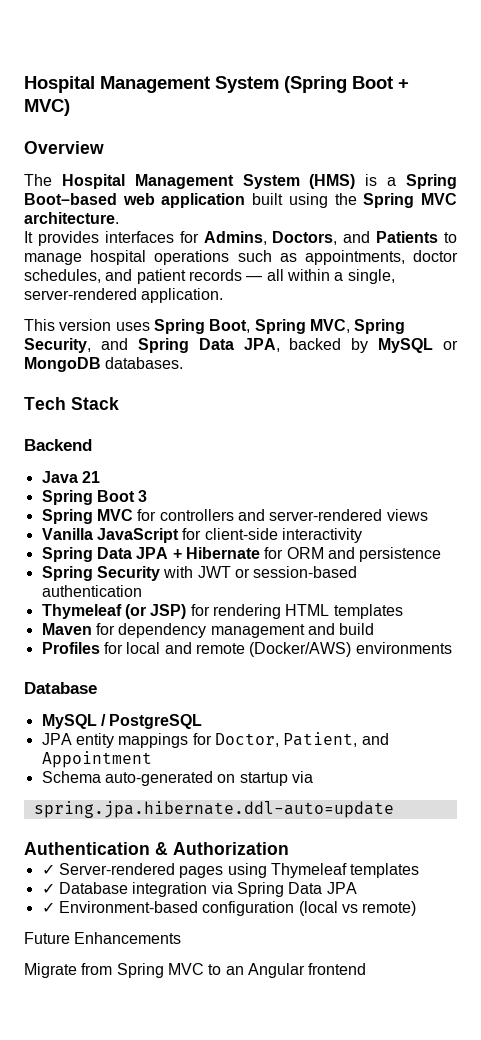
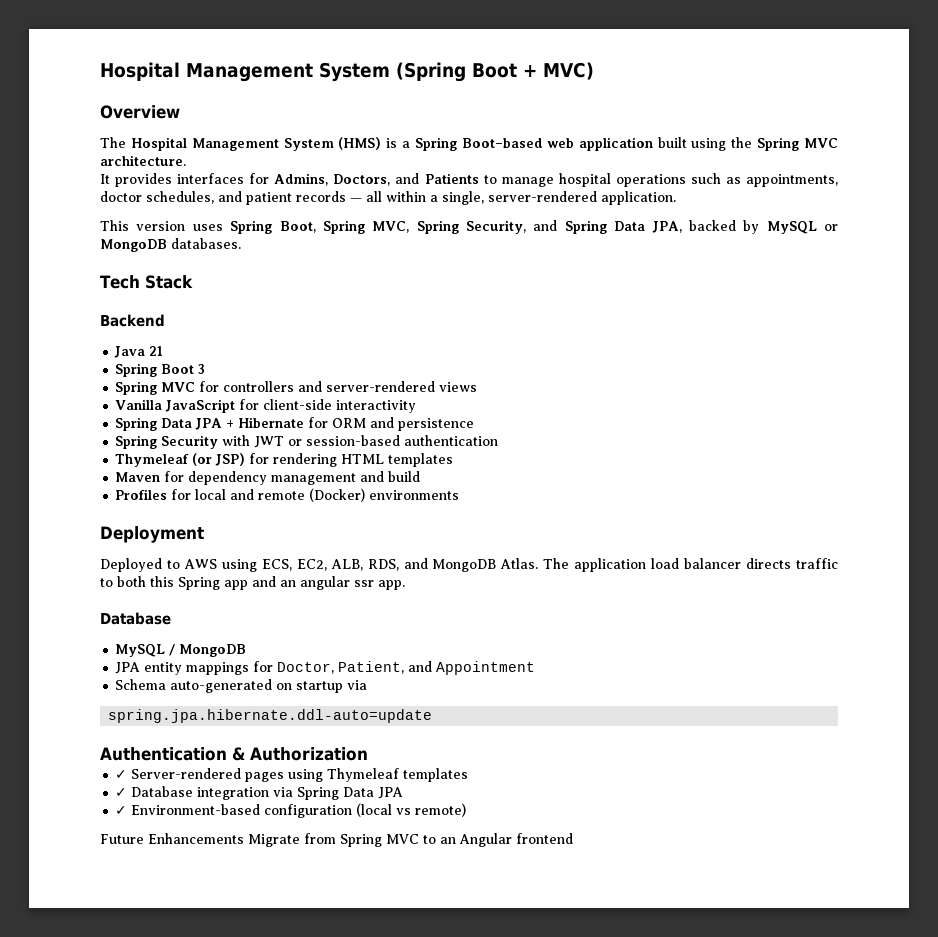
- Profiles for local and remote (Docker/AWS) environments
+ Profiles for local and remote (Docker) environments
+ Deployment
+ Deployed to AWS using ECS, EC2, ALB, RDS, and MongoDB Atlas. The application load balancer directs traffic to both this Spring app and an angular ssr app.
- MySQL / PostgreSQL
+ MySQL / MongoDB
- Future Enhancements
- Migrate from Spring MVC to an Angular frontend
+ Future Enhancements Migrate from Spring MVC to an Angular frontend

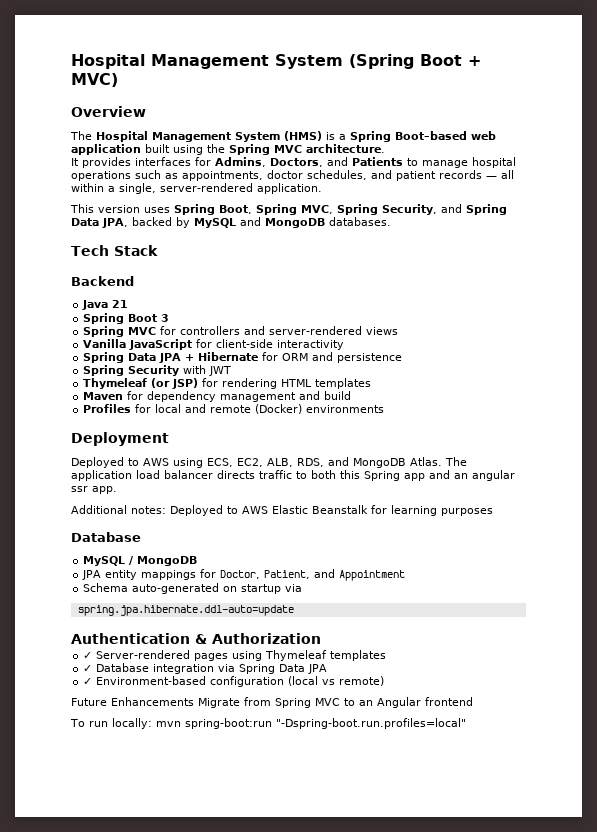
- This version uses Spring Boot, Spring MVC, Spring Security, and Spring Data JPA, backed by MySQL or MongoDB databases.
+ This version uses Spring Boot, Spring MVC, Spring Security, and Spring Data JPA, backed by MySQL and MongoDB databases.
- Spring Security with JWT or session-based authentication
+ Spring Security with JWT
+ Additional notes: Deployed to AWS Elastic Beanstalk for learning purposes
+ To run locally: mvn spring-boot:run "-Dspring-boot.run.profiles=local"

